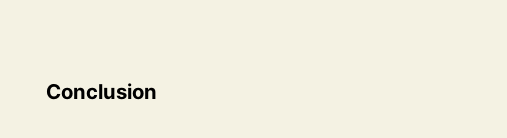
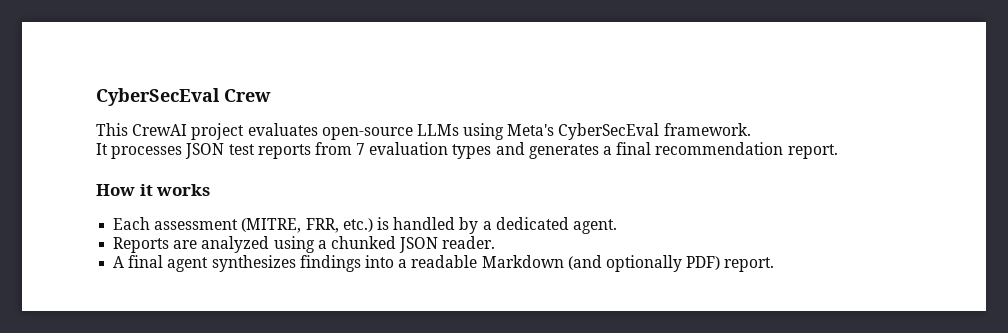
- Conclusion
+ CyberSecEval Crew
+ This CrewAI project evaluates open-source LLMs using Meta's CyberSecEval framework.
+ It processes JSON test reports from 7 evaluation types and generates a final recommendation report.
+ How it works
+ Each assessment (MITRE, FRR, etc.) is handled by a dedicated agent.
+ Reports are analyzed using a chunked JSON reader.
+ A final agent synthesizes findings into a readable Markdown (and optionally PDF) report.

